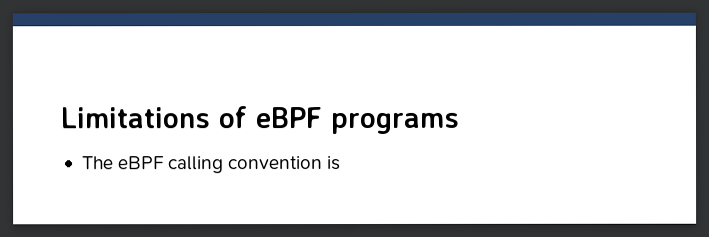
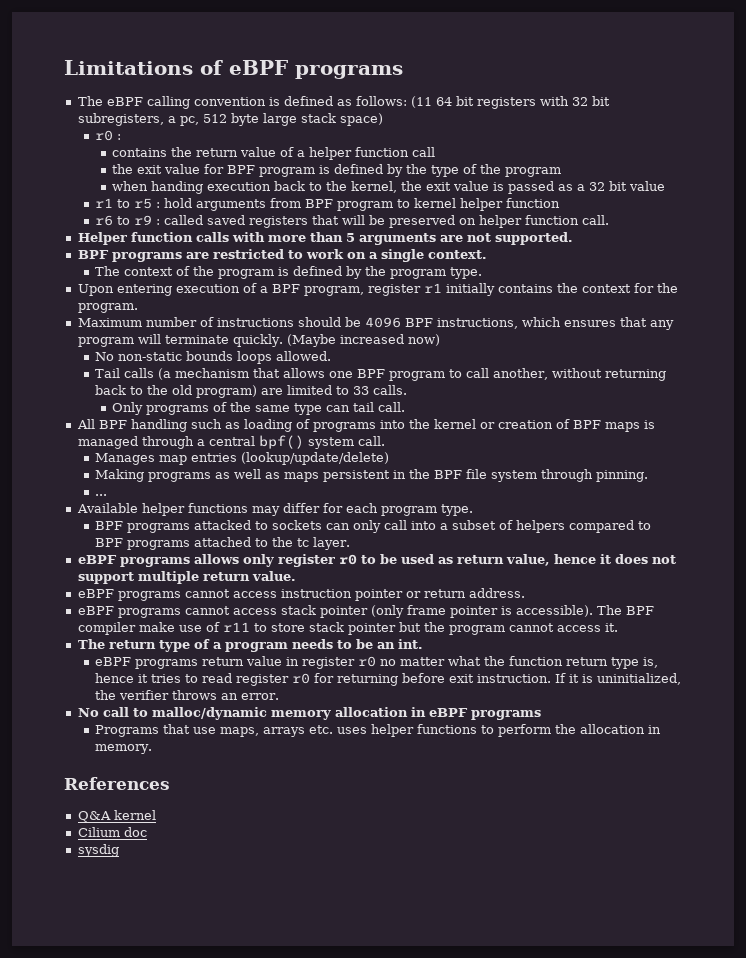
- The eBPF calling convention is
+ The eBPF calling convention is defined as follows: (11 64 bit registers with 32 bit subregisters, a pc, 512 byte large stack space)
+ r0 :
+ contains the return value of a helper function call
+ the exit value for BPF program is defined by the type of the program
+ when handing execution back to the kernel, the exit value is passed as a 32 bit value
+ r1 to r5 : hold arguments from BPF program to kernel helper function
+ r6 to r9 : called saved registers that will be preserved on helper function call.
+ Helper function calls with more than 5 arguments are not supported.
+ BPF programs are restricted to work on a single context.
+ The context of the program is defined by the program type.
+ Upon entering execution of a BPF program, register r1 initially contains the context for the program.
+ Maximum number of instructions should be 4096 BPF instructions, which ensures that any program will terminate quickly. (Maybe increased now)
+ No non-static bounds loops allowed.
+ Tail calls (a mechanism that allows one BPF program to call another, without returning back to the old program) are limited to 33 calls.
+ Only programs of the same type can tail call.
+ All BPF handling such as loading of programs into the kernel or creation of BPF maps is managed through a central bpf() system call.
+ Manages map entries (lookup/update/delete)
+ Making programs as well as maps persistent in the BPF file system through pinning.
+ ...
+ Available helper functions may differ for each program type.
+ BPF programs attacked to sockets can only call into a subset of helpers compared to BPF programs attached to the tc layer.
+ eBPF programs allows only register r0 to be used as return value, hence it does not support multiple return value.
+ eBPF programs cannot access instruction pointer or return address.
+ eBPF programs cannot access stack pointer (only frame pointer is accessible). The BPF compiler make use of r11 to store stack pointer but the program cannot access it.
+ The return type of a program needs to be an int.
+ eBPF programs return value in register r0 no matter what the function return type is, hence it tries to read register r0 for returning before exit instruction. If it is uninitialized, the verifier throws an error.
+ No call to malloc/dynamic memory allocation in eBPF programs
+ Programs that use maps, arrays etc. uses helper functions to perform the allocation in memory.
+ References
+ Q&A kernel
+ Cilium doc
+ sysdig

